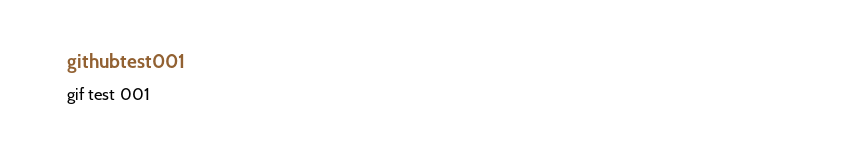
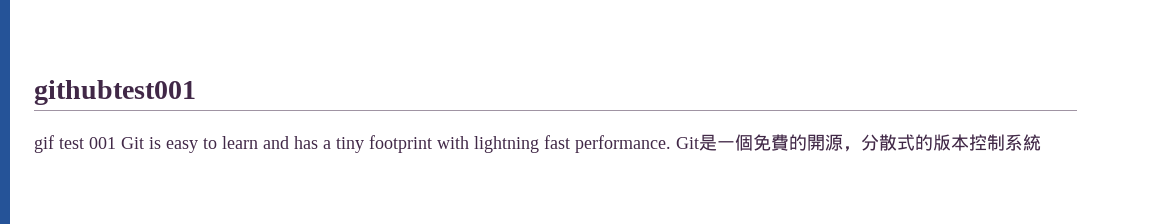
- gif test 001
+ gif test 001 Git is easy to learn and has a tiny footprint with lightning fast performance. Git是一個免費的開源，分散式的版本控制系統

